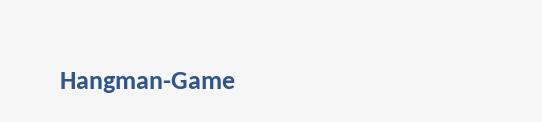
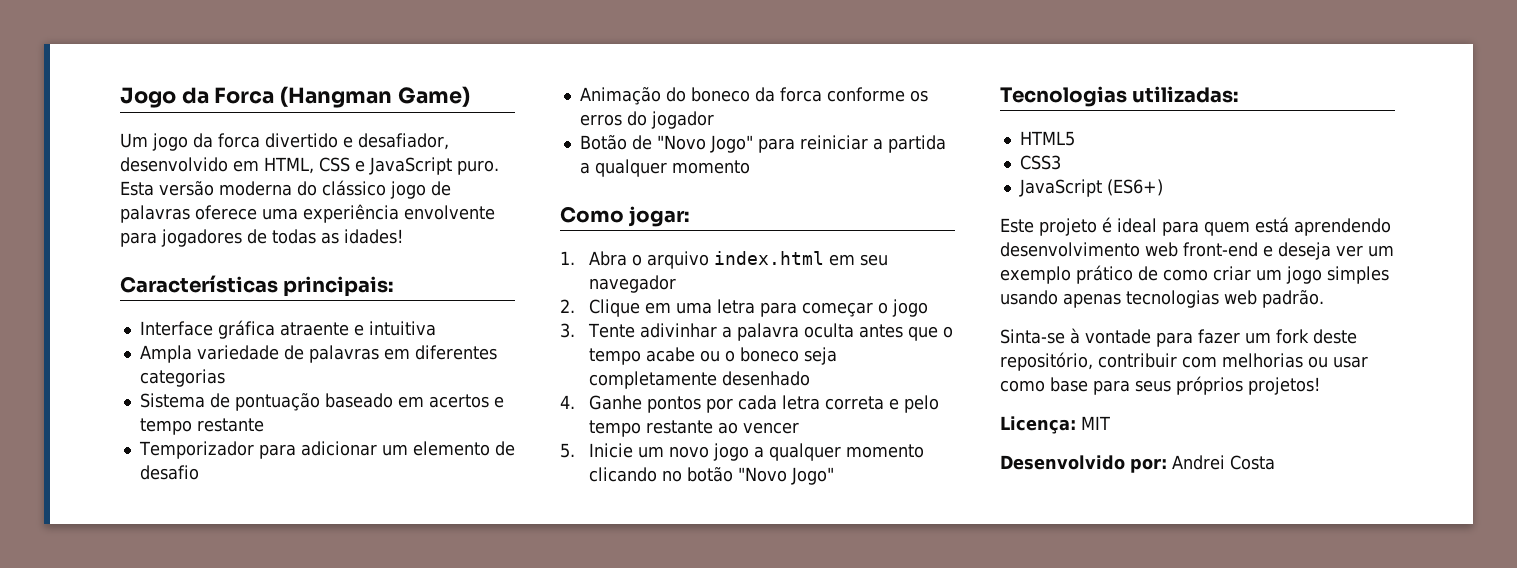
- Hangman-Game
+ Jogo da Forca (Hangman Game)
+ Um jogo da forca divertido e desafiador, desenvolvido em HTML, CSS e JavaScript puro. Esta versão moderna do clássico jogo de palavras oferece uma experiência envolvente para jogadores de todas as idades!
+ Características principais:
+ Interface gráfica atraente e intuitiva
+ Ampla variedade de palavras em diferentes categorias
+ Sistema de pontuação baseado em acertos e tempo restante
+ Temporizador para adicionar um elemento de desafio
+ Animação do boneco da forca conforme os erros do jogador
+ Botão de "Novo Jogo" para reiniciar a partida a qualquer momento
+ Como jogar:
+ 1. Abra o arquivo index.html em seu navegador
+ 2. Clique em uma letra para começar o jogo
+ 3. Tente adivinhar a palavra oculta antes que o tempo acabe ou o boneco seja completamente desenhado
+ 4. Ganhe pontos por cada letra correta e pelo tempo restante ao vencer
+ 5. Inicie um novo jogo a qualquer momento clicando no botão "Novo Jogo"
+ Tecnologias utilizadas:
+ HTML5
+ CSS3
+ JavaScript (ES6+)
+ Este projeto é ideal para quem está aprendendo desenvolvimento web front-end e deseja ver um exemplo prático de como criar um jogo simples usando apenas tecnologias web padrão.
+ Sinta-se à vontade para fazer um fork deste repositório, contribuir com melhorias ou usar como base para seus próprios projetos!
+ Licença: MIT
+ Desenvolvido por: Andrei Costa

